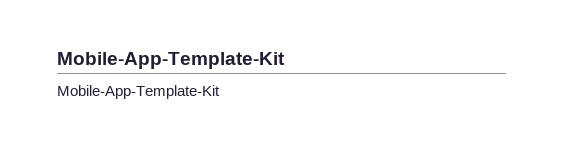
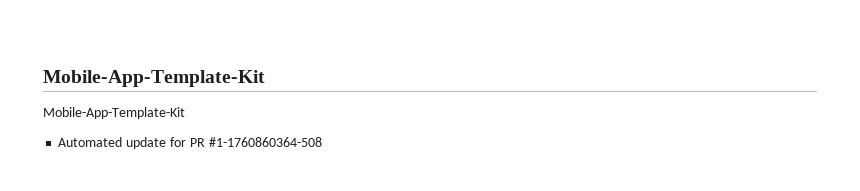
+ Automated update for PR #1-1760860364-508

